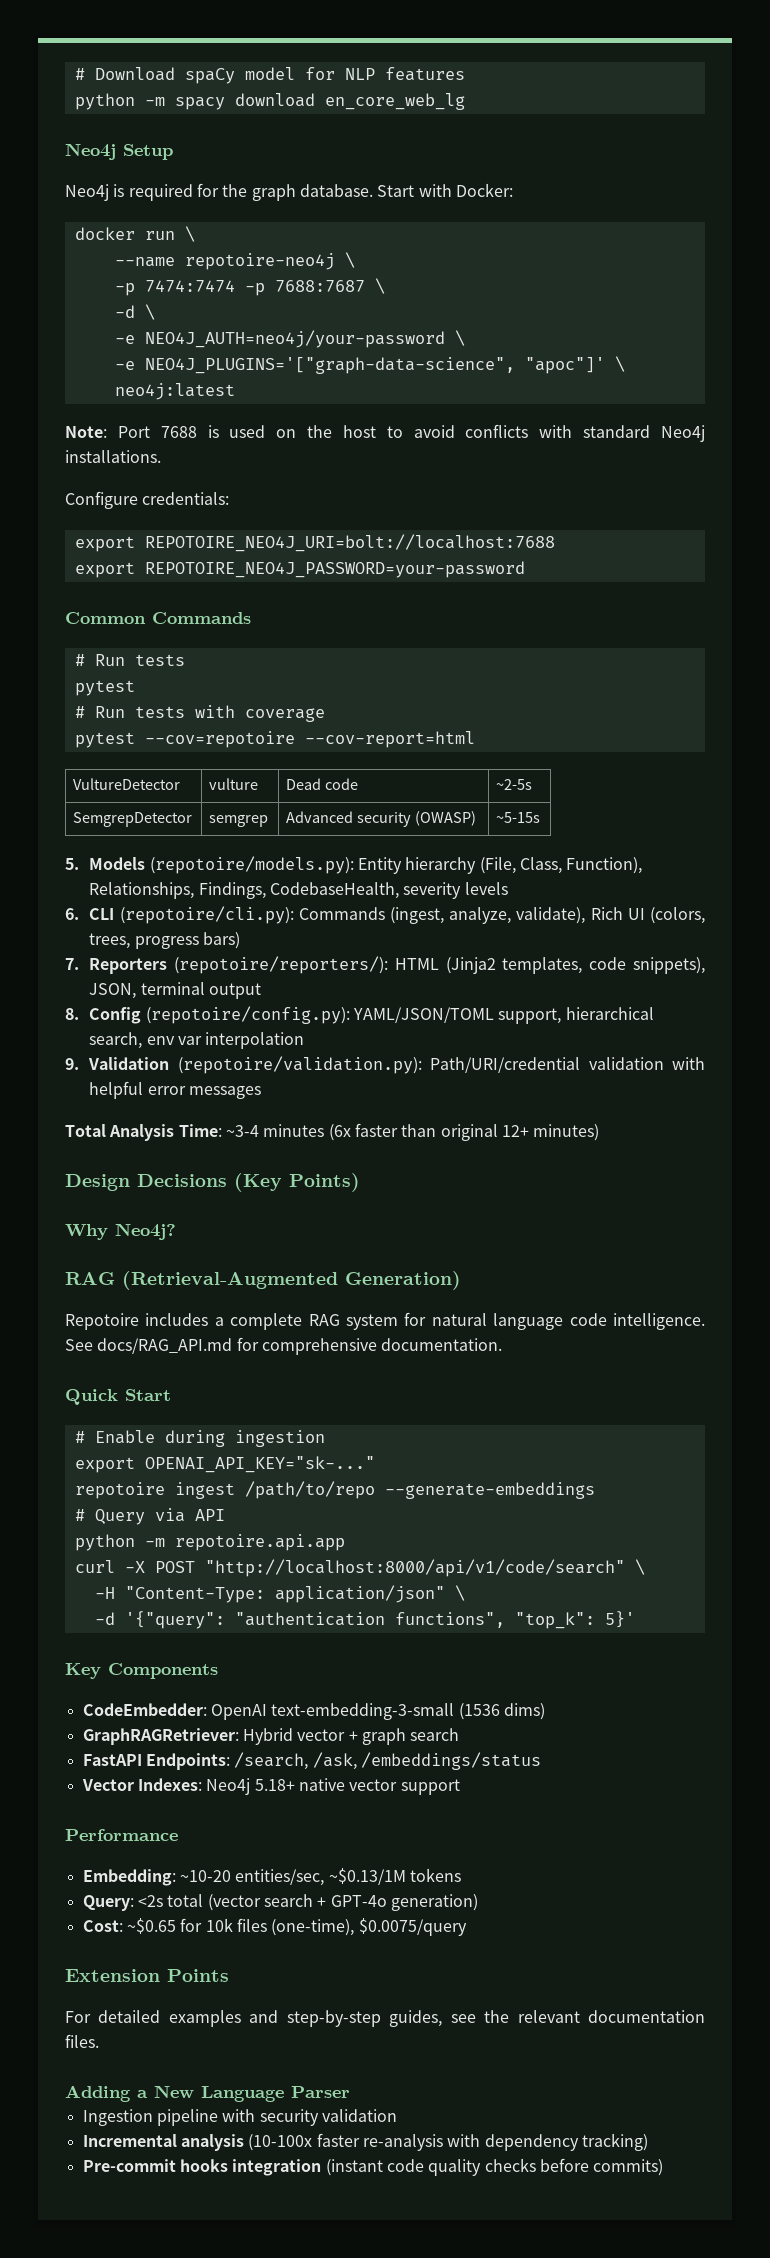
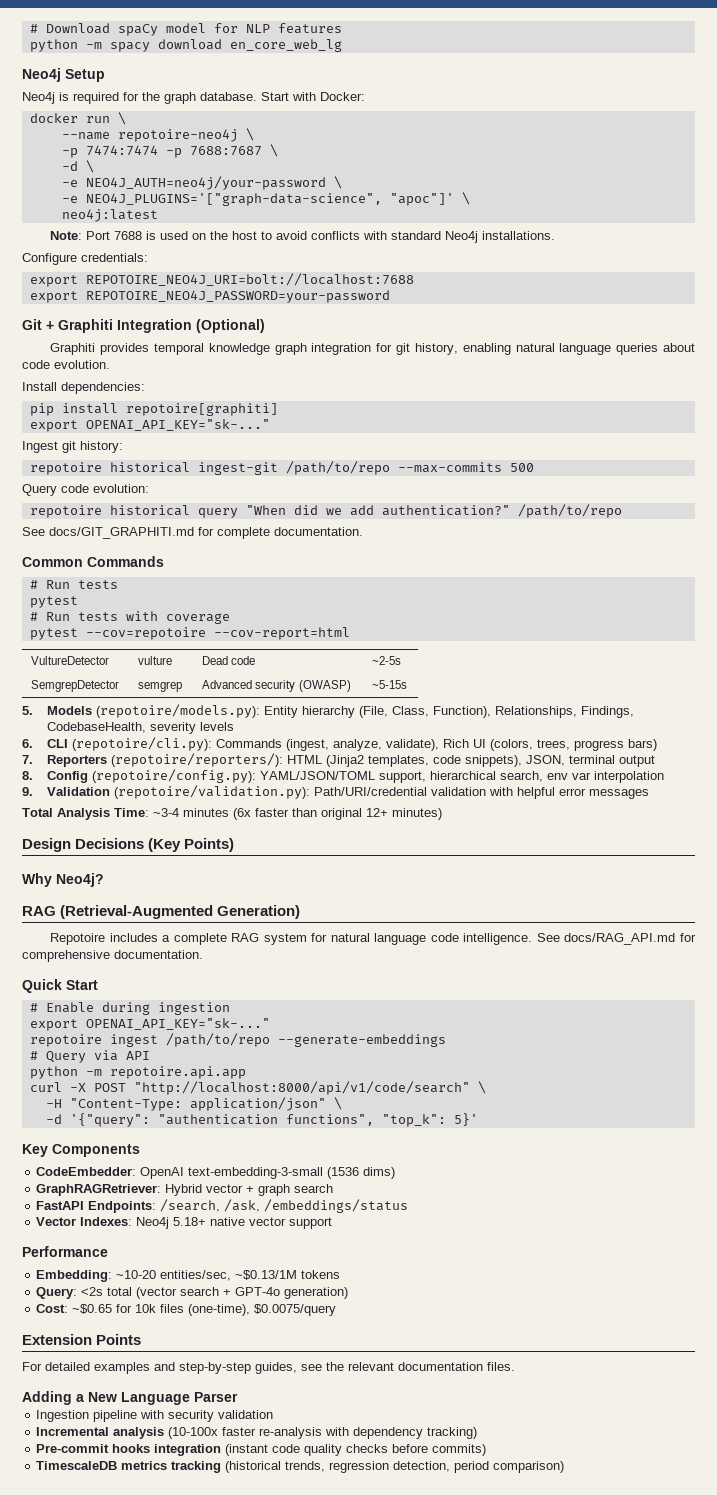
+ Git + Graphiti Integration (Optional)
+ Graphiti provides temporal knowledge graph integration for git history, enabling natural language queries about code evolution.
+ Install dependencies:
+ pip install repotoire[graphiti]
+ export OPENAI_API_KEY="sk-..."
+ Ingest git history:
+ repotoire historical ingest-git /path/to/repo --max-commits 500
+ Query code evolution:
+ repotoire historical query "When did we add authentication?" /path/to/repo
+ See docs/GIT_GRAPHITI.md for complete documentation.
+ TimescaleDB metrics tracking (historical trends, regression detection, period comparison)

